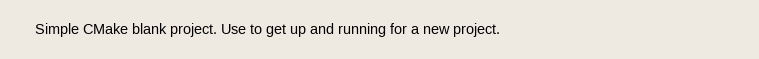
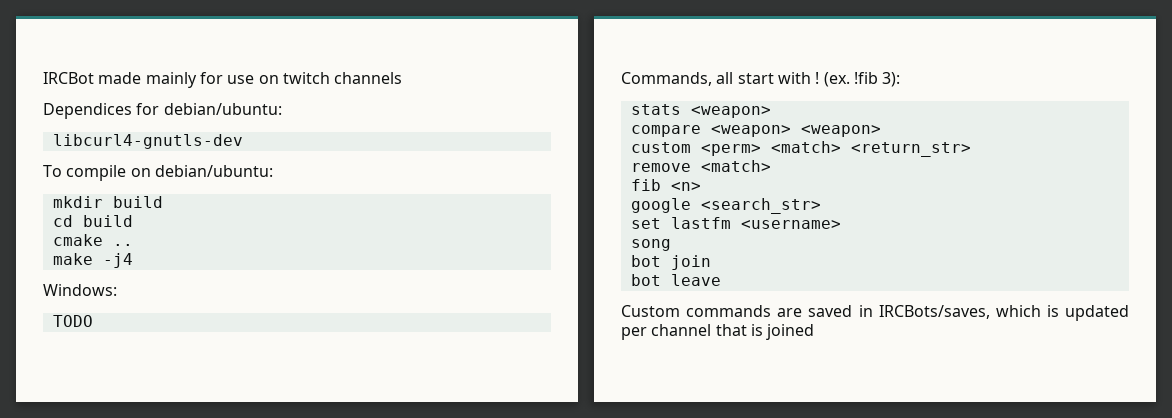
- Simple CMake blank project. Use to get up and running for a new project.
+ IRCBot made mainly for use on twitch channels
+ Dependices for debian/ubuntu:
+ libcurl4-gnutls-dev
+ To compile on debian/ubuntu:
+ mkdir build
+ cd build
+ cmake ..
+ make -j4
+ Windows:
+ TODO
+ Commands, all start with ! (ex. !fib 3):
+ stats <weapon>
+ compare <weapon> <weapon>
+ custom <perm> <match> <return_str>
+ remove <match>
+ fib <n>
+ google <search_str>
+ set lastfm <username>
+ song
+ bot join
+ bot leave
+ Custom commands are saved in IRCBots/saves, which is updated per channel that is joined

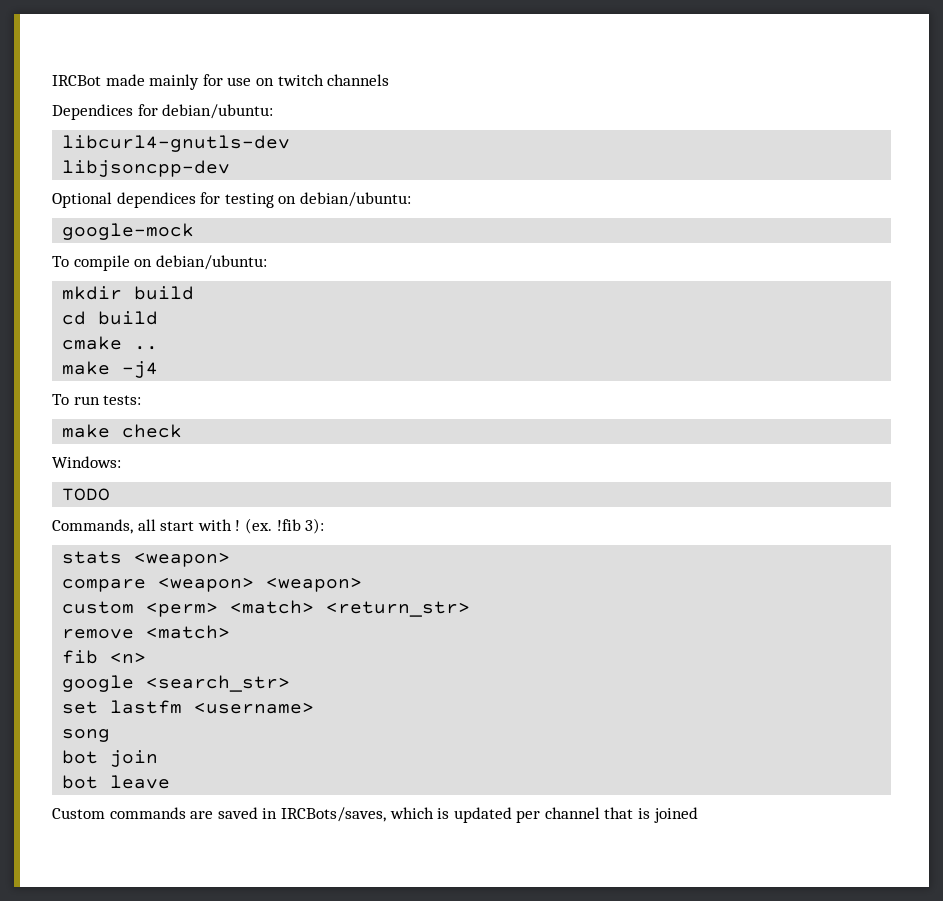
+ libjsoncpp-dev
+ Optional dependices for testing on debian/ubuntu:
+ google-mock
+ To run tests:
+ make check

